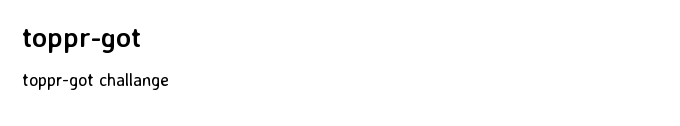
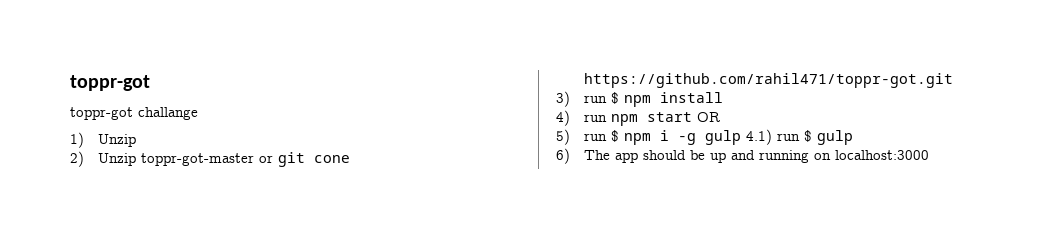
+ 1) Unzip
+ 2) Unzip toppr-got-master or git cone https://github.com/rahil471/toppr-got.git
+ 3) run $ npm install
+ 4) run npm start OR
+ 5) run $ npm i -g gulp 4.1) run $ gulp
+ 6) The app should be up and running on localhost:3000

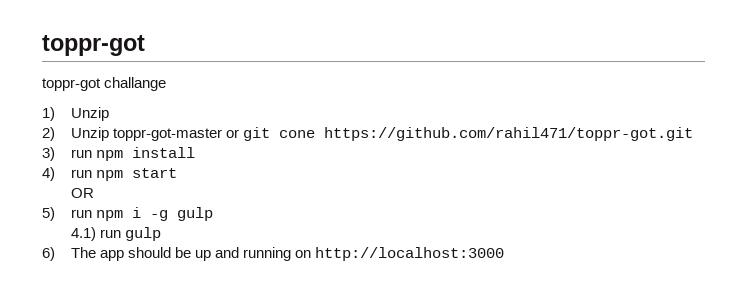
- 3) run $ npm install
+ 3) run npm install
- 4) run npm start OR
+ 4) run npm start
+ OR
- 5) run $ npm i -g gulp 4.1) run $ gulp
+ 5) run npm i -g gulp
+ 4.1) run gulp
- 6) The app should be up and running on localhost:3000
+ 6) The app should be up and running on http://localhost:3000

